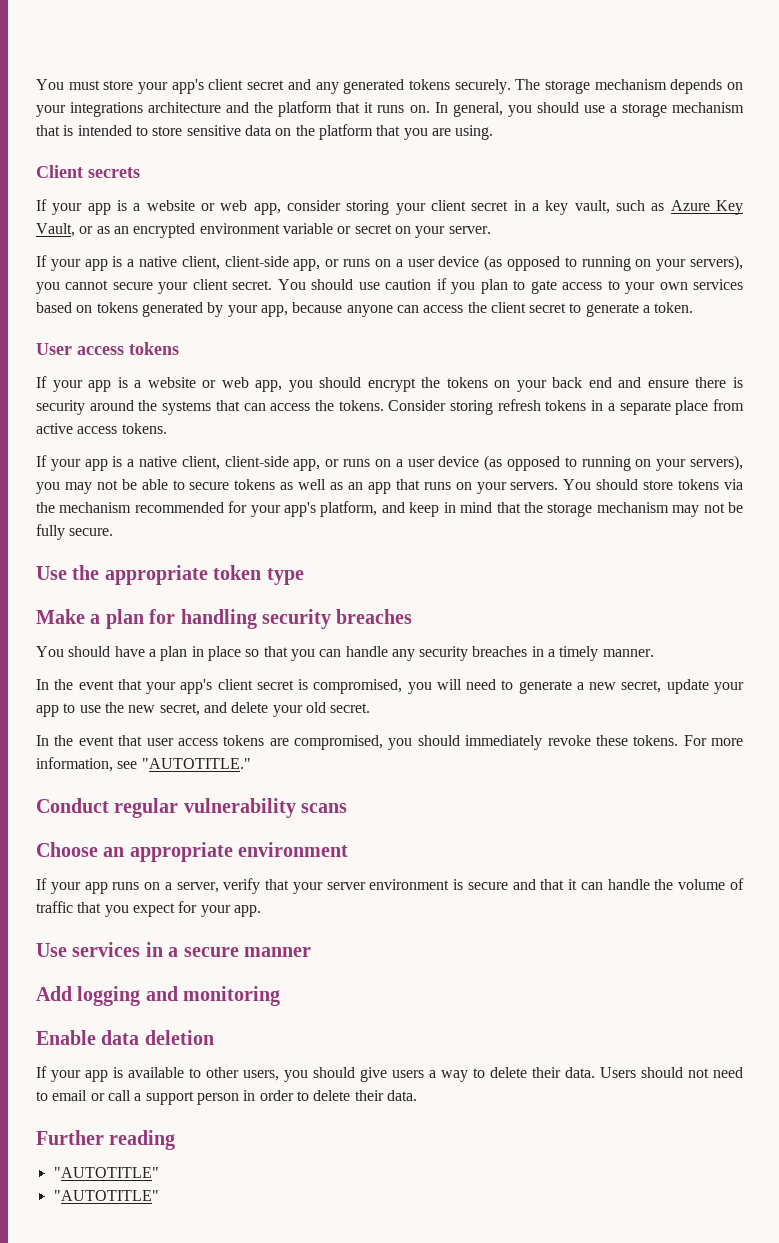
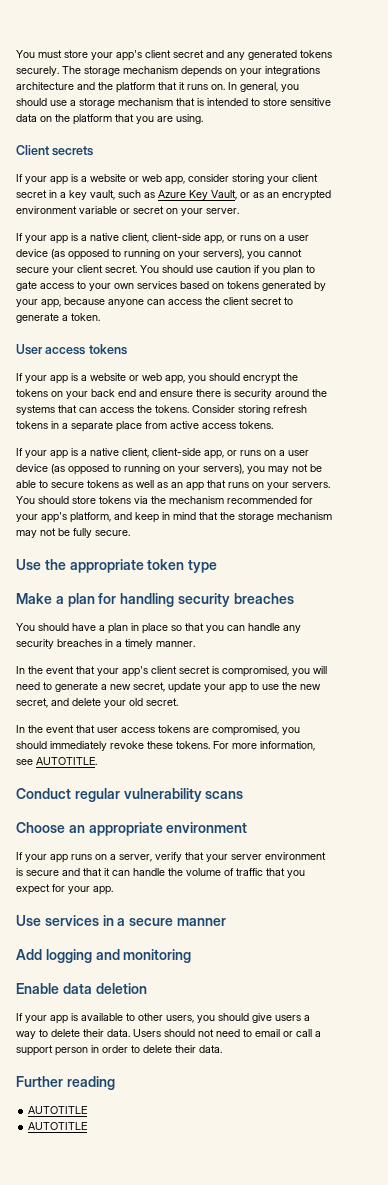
- For more information, see "AUTOTITLE."
+ For more information, see AUTOTITLE.
  Further reading
- "AUTOTITLE"
- "AUTOTITLE"
+ AUTOTITLE
+ AUTOTITLE

